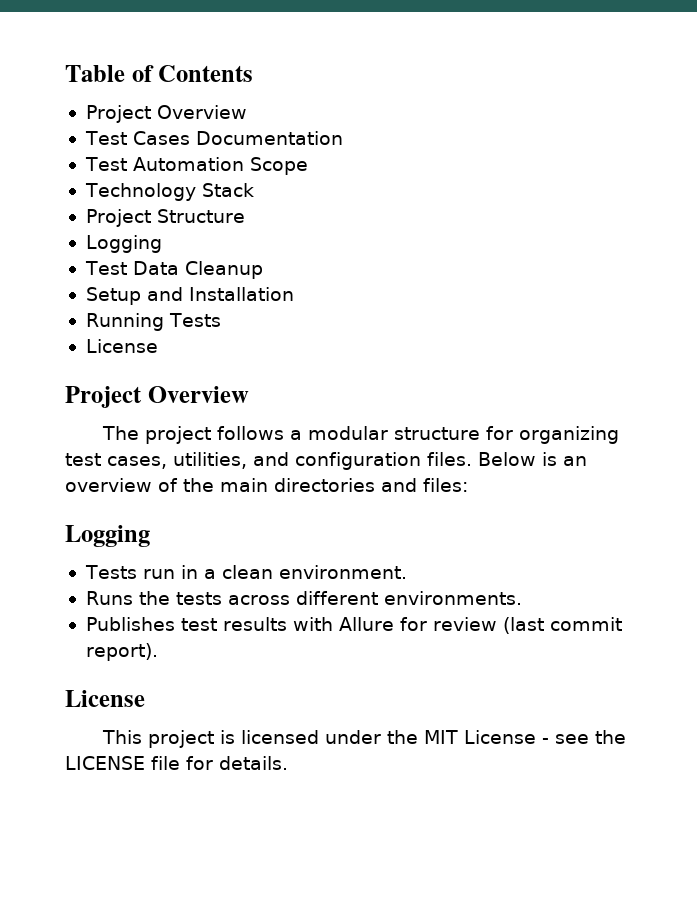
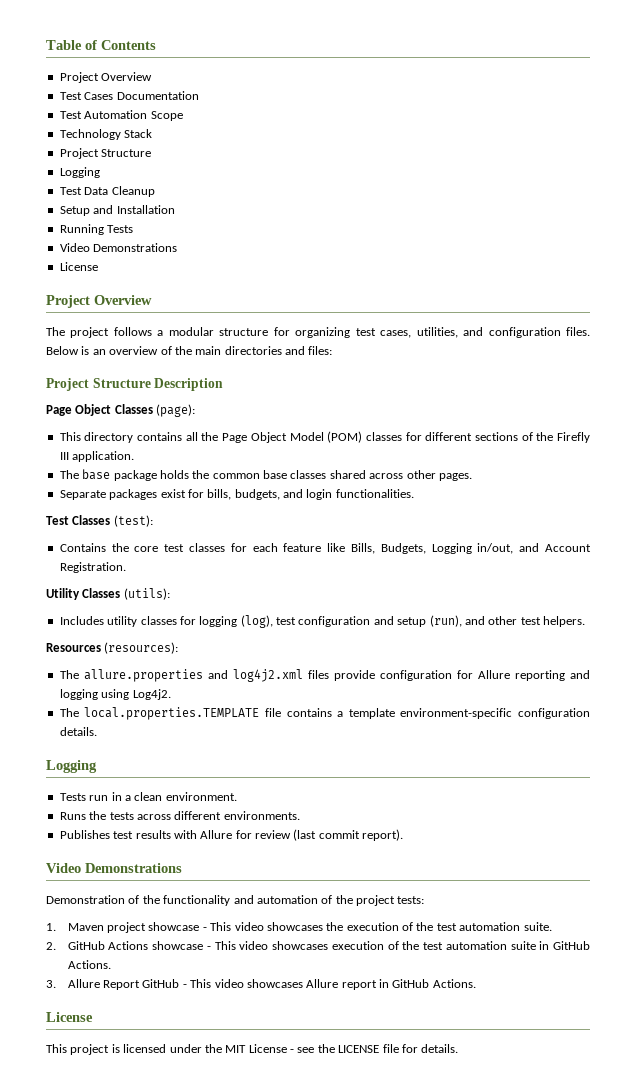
  Running Tests
+ Video Demonstrations
+ Project Structure Description
+ Page Object Classes (page):
+ This directory contains all the Page Object Model (POM) classes for different sections of the Firefly III application.
+ The base package holds the common base classes shared across other pages.
+ Separate packages exist for bills, budgets, and login functionalities.
+ Test Classes (test):
+ Contains the core test classes for each feature like Bills, Budgets, Logging in/out, and Account Registration.
+ Utility Classes (utils):
+ Includes utility classes for logging (log), test configuration and setup (run), and other test helpers.
+ Resources (resources):
+ The allure.properties and log4j2.xml files provide configuration for Allure reporting and logging using Log4j2.
+ The local.properties.TEMPLATE file contains a template environment-specific configuration details.
  Publishes test results with Allure for review (last commit report).
+ Video Demonstrations
+ Demonstration of the functionality and automation of the project tests:
+ 1. Maven project showcase - This video showcases the execution of the test automation suite.
+ 2. GitHub Actions showcase - This video showcases execution of the test automation suite in GitHub Actions.
+ 3. Allure Report GitHub - This video showcases Allure report in GitHub Actions.

